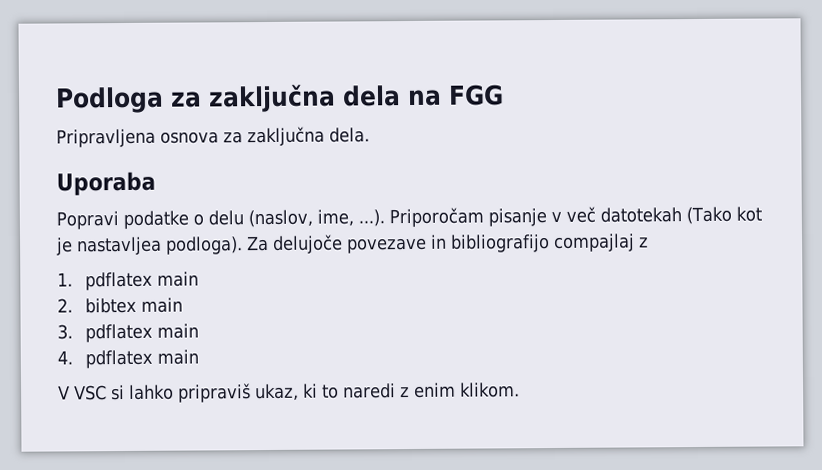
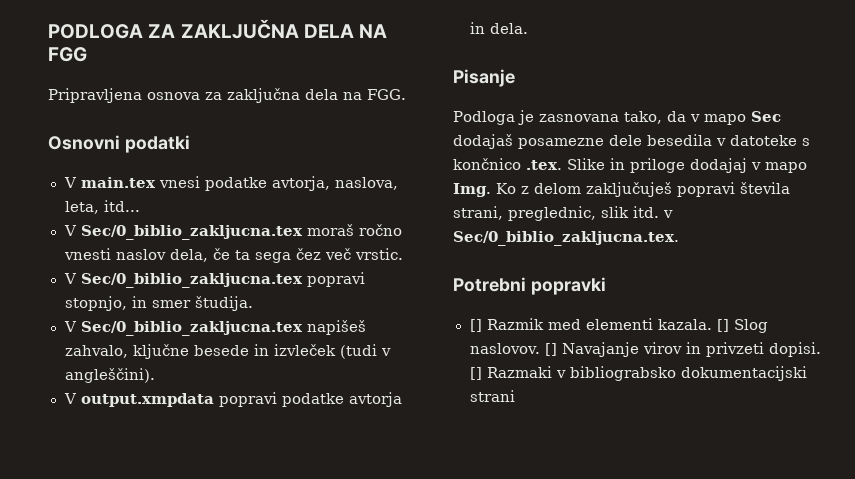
- Podloga za zaključna dela na FGG
+ PODLOGA ZA ZAKLJUČNA DELA NA FGG
- Pripravljena osnova za zaključna dela.
- Uporaba
- Popravi podatke o delu (naslov, ime, ...). Priporočam pisanje v več datotekah (Tako kot je nastavljea podloga). Za delujoče povezave in bibliografijo compajlaj z
- 1. pdflatex main
- 2. bibtex main
- 3. pdflatex main
- 4. pdflatex main
- V VSC si lahko pripraviš ukaz, ki to naredi z enim klikom.
+ Pripravljena osnova za zaključna dela na FGG.
+ Osnovni podatki
+ V main.tex vnesi podatke avtorja, naslova, leta, itd...
+ V Sec/0_biblio_zakljucna.tex moraš ročno vnesti naslov dela, če ta sega čez več vrstic.
+ V Sec/0_biblio_zakljucna.tex popravi stopnjo, in smer študija.
+ V Sec/0_biblio_zakljucna.tex napišeš zahvalo, ključne besede in izvleček (tudi v angleščini).
+ V output.xmpdata popravi podatke avtorja in dela.
+ Pisanje
+ Podloga je zasnovana tako, da v mapo Sec dodajaš posamezne dele besedila v datoteke s končnico .tex. Slike in priloge dodajaj v mapo Img. Ko z delom zaključuješ popravi števila strani, preglednic, slik itd. v Sec/0_biblio_zakljucna.tex.
+ Potrebni popravki
+ [] Razmik med elementi kazala. [] Slog naslovov. [] Navajanje virov in privzeti dopisi. [] Razmaki v bibliograbsko dokumentacijski strani

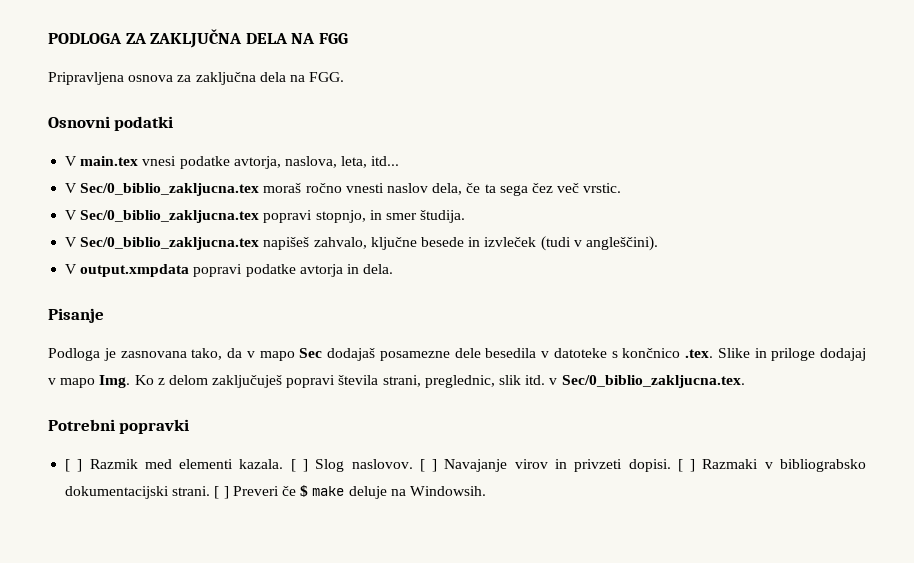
- [] Razmik med elementi kazala.
+ [ ] Razmik med elementi kazala.
- [] Slog naslovov. [] Navajanje virov in privzeti dopisi.
+ [ ] Slog naslovov. [ ] Navajanje virov in privzeti dopisi.
- [] Razmaki v bibliograbsko dokumentacijski strani
+ [ ] Razmaki v bibliograbsko dokumentacijski strani. [ ] Preveri če $ make deluje na Windowsih.

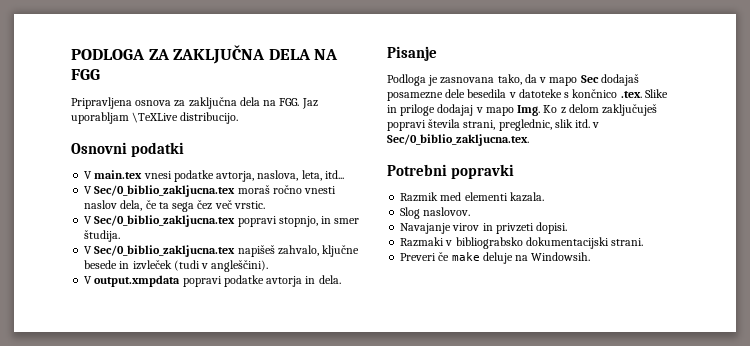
- Pripravljena osnova za zaključna dela na FGG.
+ Pripravljena osnova za zaključna dela na FGG. Jaz uporabljam \TeXLive distribucijo.
- [ ] Razmik med elementi kazala. [ ] Slog naslovov. [ ] Navajanje virov in privzeti dopisi. [ ] Razmaki v bibliograbsko dokumentacijski strani. [ ] Preveri če $ make deluje na Windowsih.
+ Razmik med elementi kazala.
+ Slog naslovov.
+ Navajanje virov in privzeti dopisi.
+ Razmaki v bibliograbsko dokumentacijski strani.
+ Preveri če make deluje na Windowsih.

